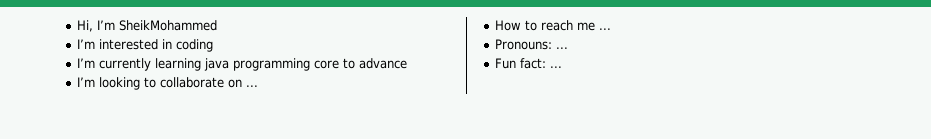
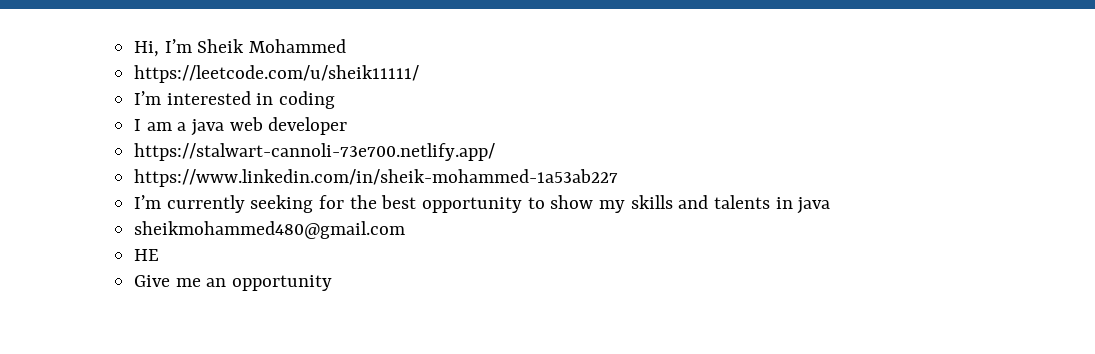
- Hi, I’m SheikMohammed
+ Hi, I’m Sheik Mohammed
+ https://leetcode.com/u/sheik11111/
- I’m currently learning java programming core to advance
- I’m looking to collaborate on ...
- How to reach me ...
- Pronouns: ...
- Fun fact: ...
+ I am a java web developer
+ https://stalwart-cannoli-73e700.netlify.app/
+ https://www.linkedin.com/in/sheik-mohammed-1a53ab227
+ I’m currently seeking for the best opportunity to show my skills and talents in java
+ sheikmohammed480@gmail.com
+ HE
+ Give me an opportunity

